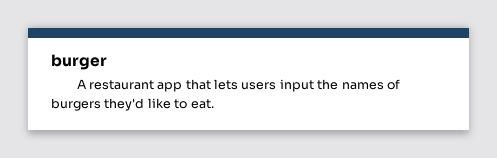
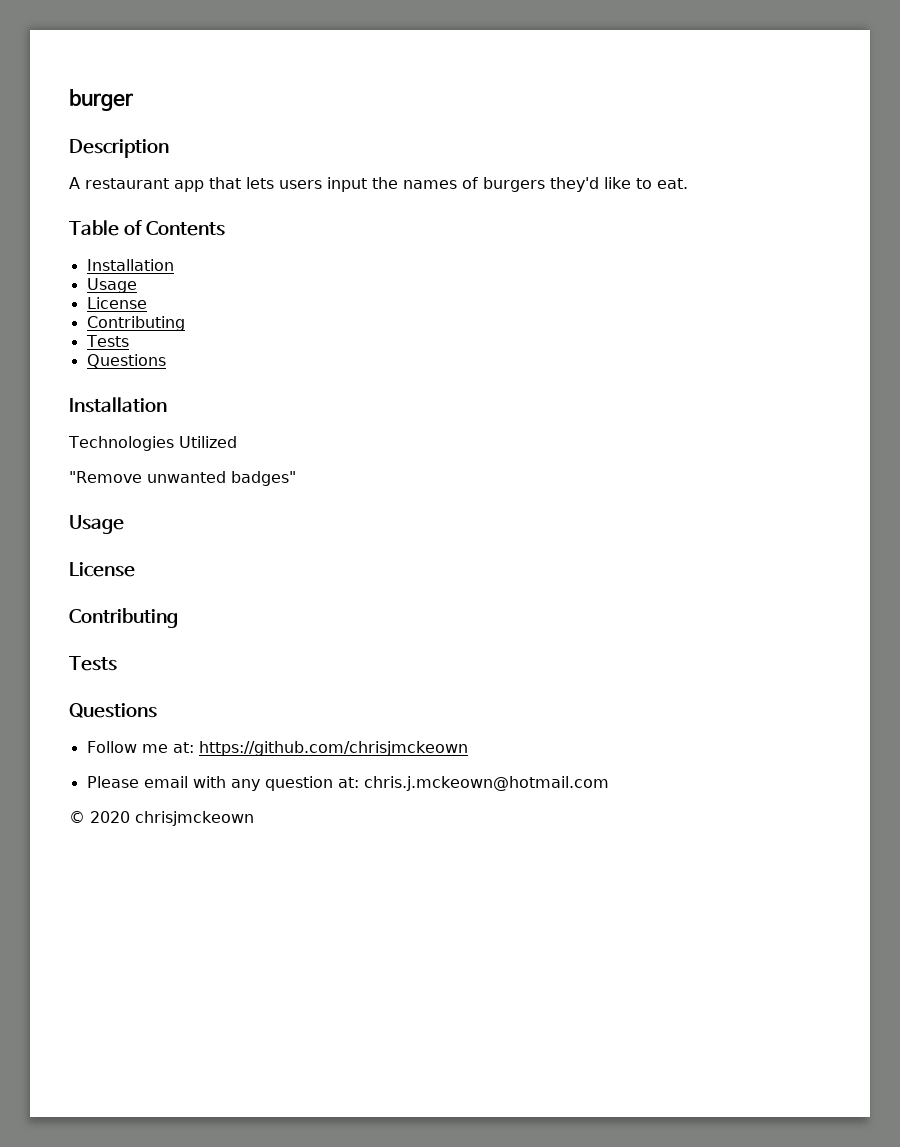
+ Description
+ Table of Contents
+ Installation
+ Usage
+ License
+ Contributing
+ Tests
+ Questions
+ Installation
+ Technologies Utilized
+ "Remove unwanted badges"
+ Usage
+ License
+ Contributing
+ Tests
+ Questions
+ Follow me at: https://github.com/chrisjmckeown
+ Please email with any question at: chris.j.mckeown@hotmail.com
+ © 2020 chrisjmckeown

